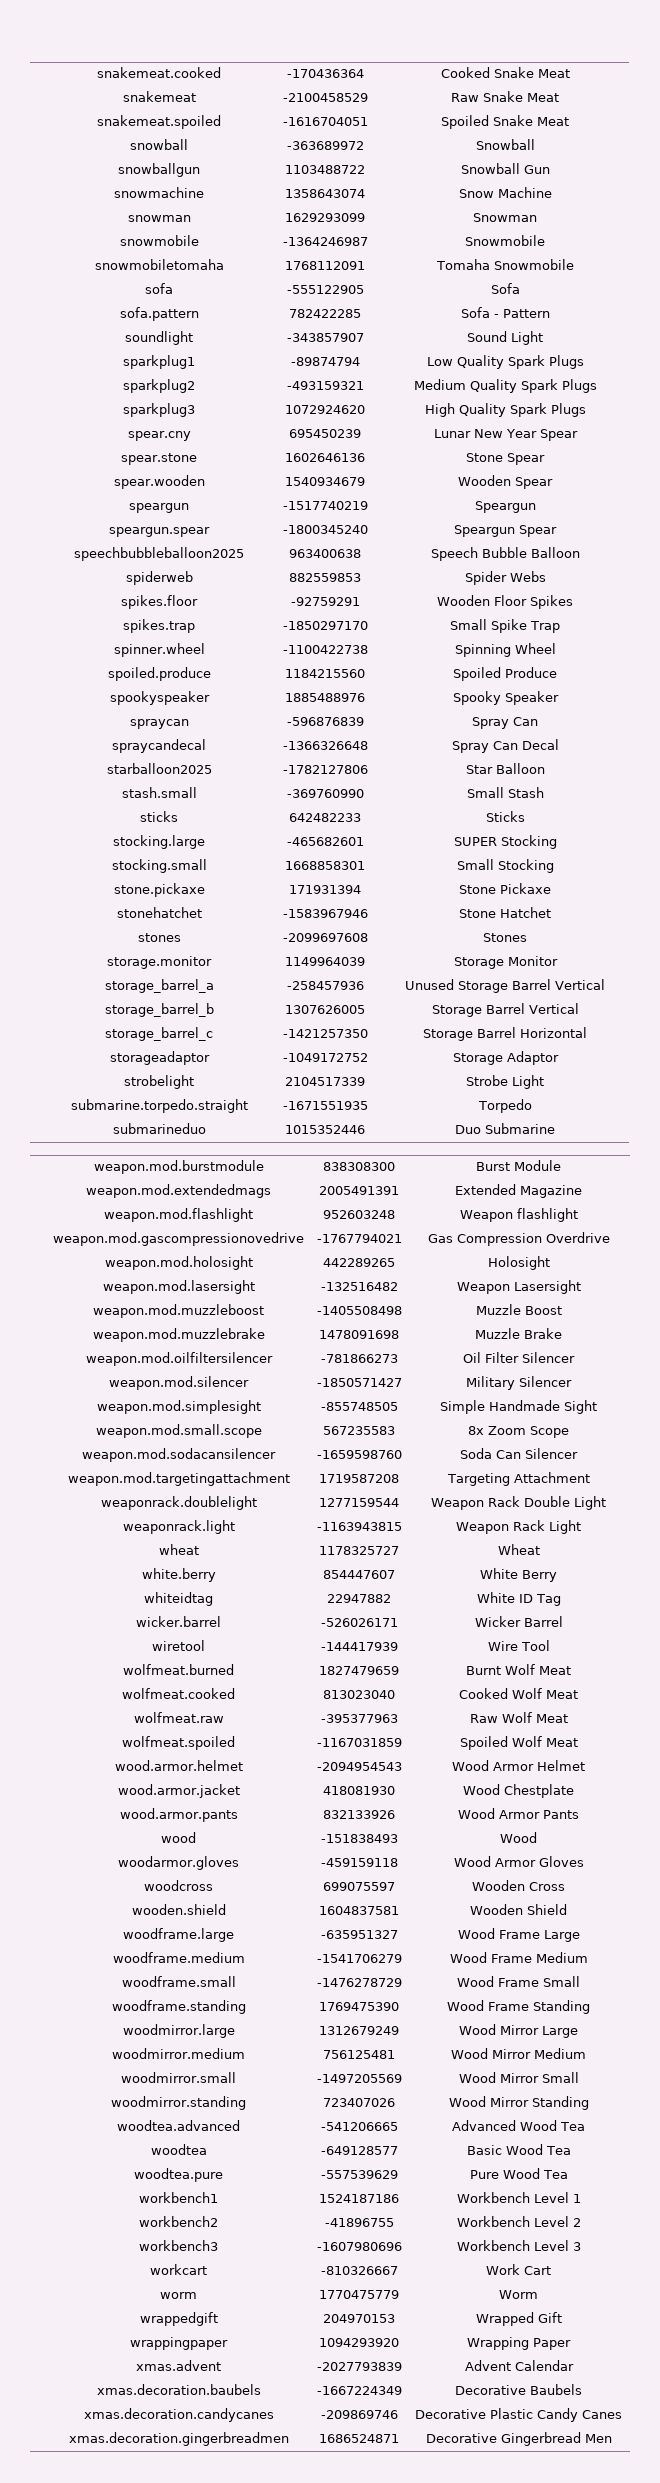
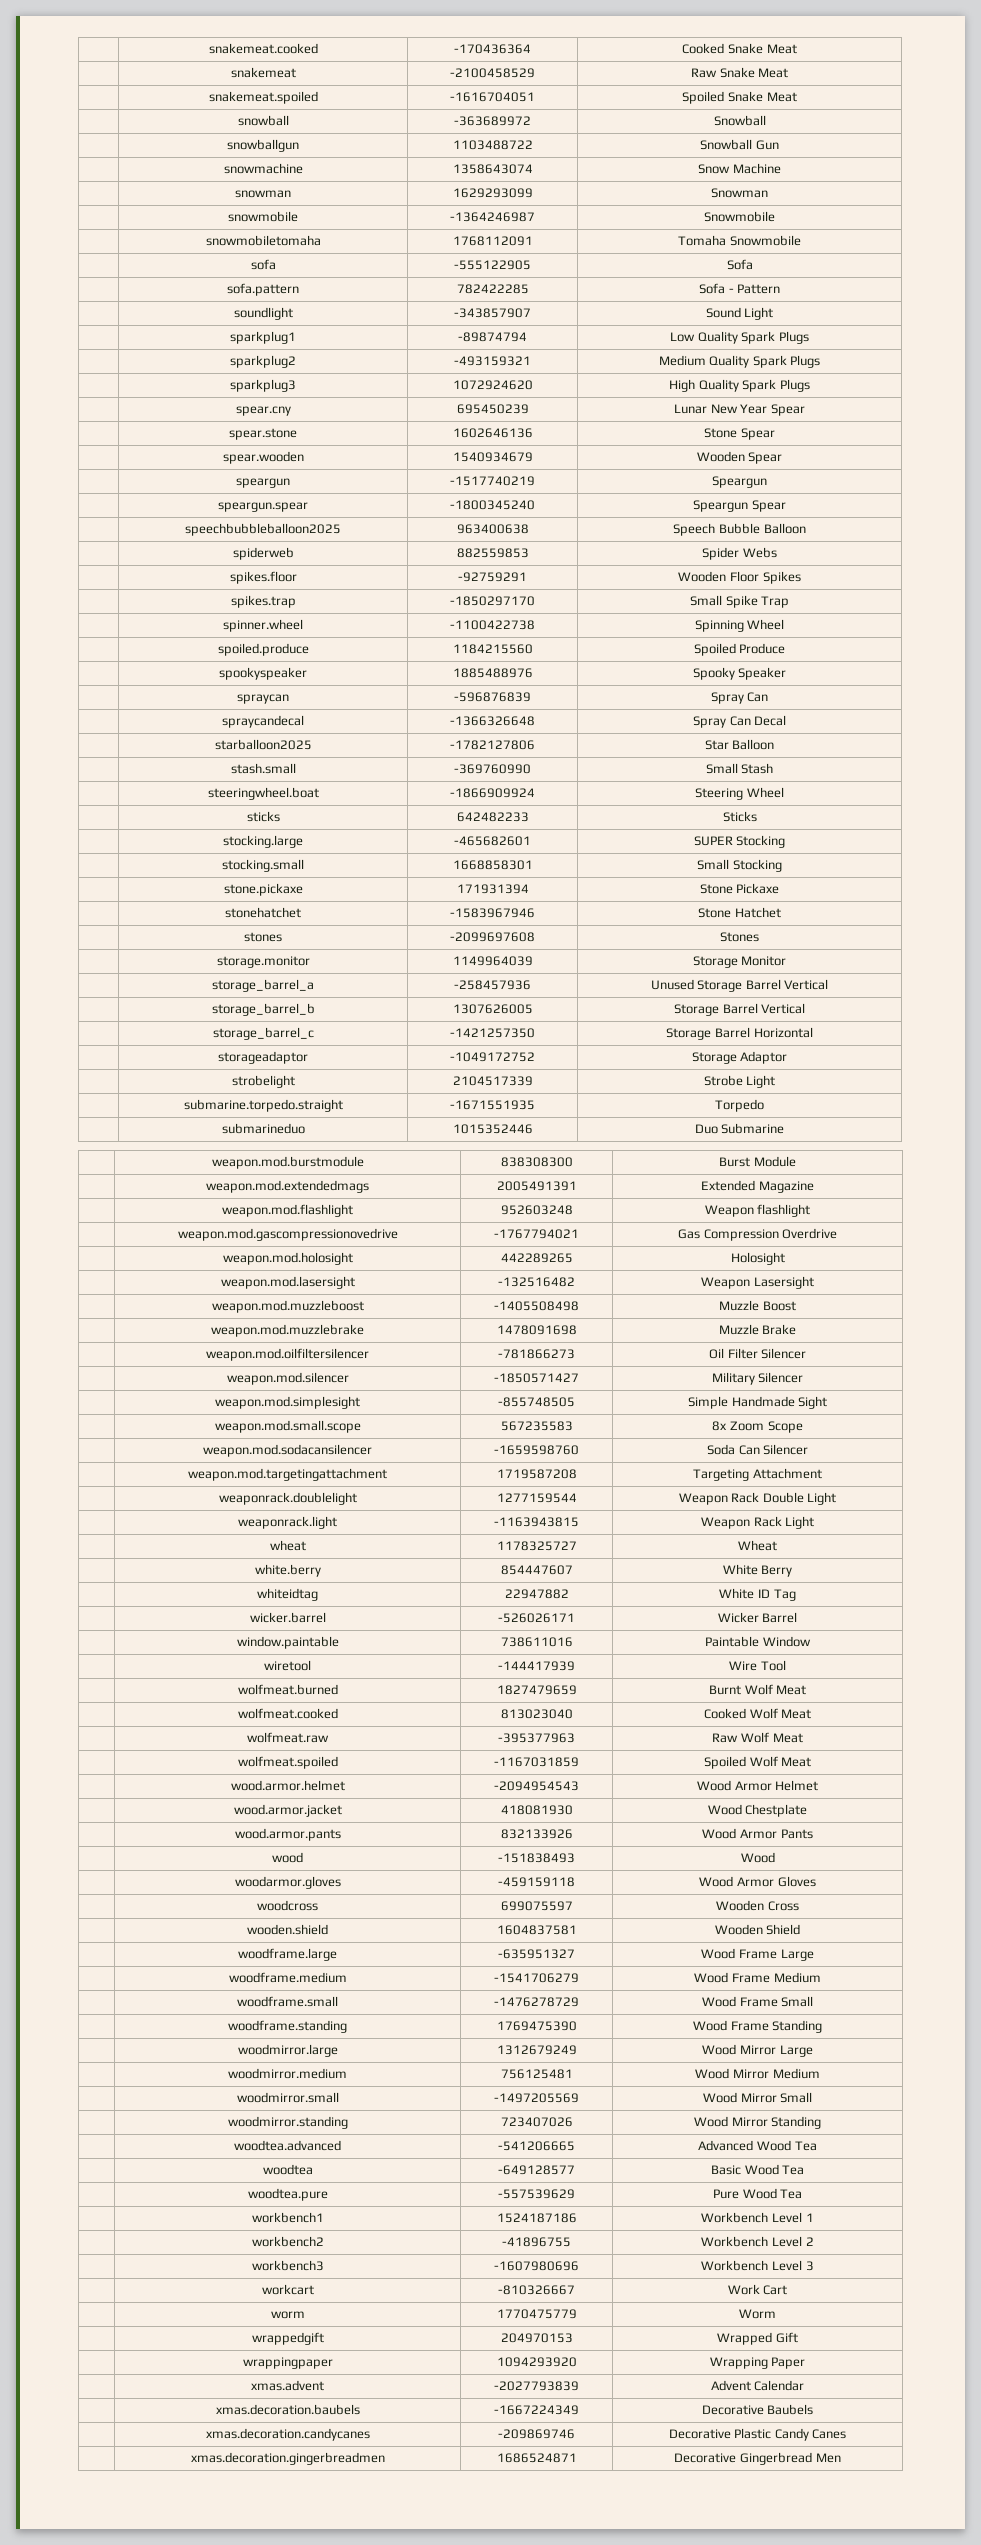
+ | steeringwheel.boat | -1866909924 | Steering Wheel
+ | window.paintable | 738611016 | Paintable Window

